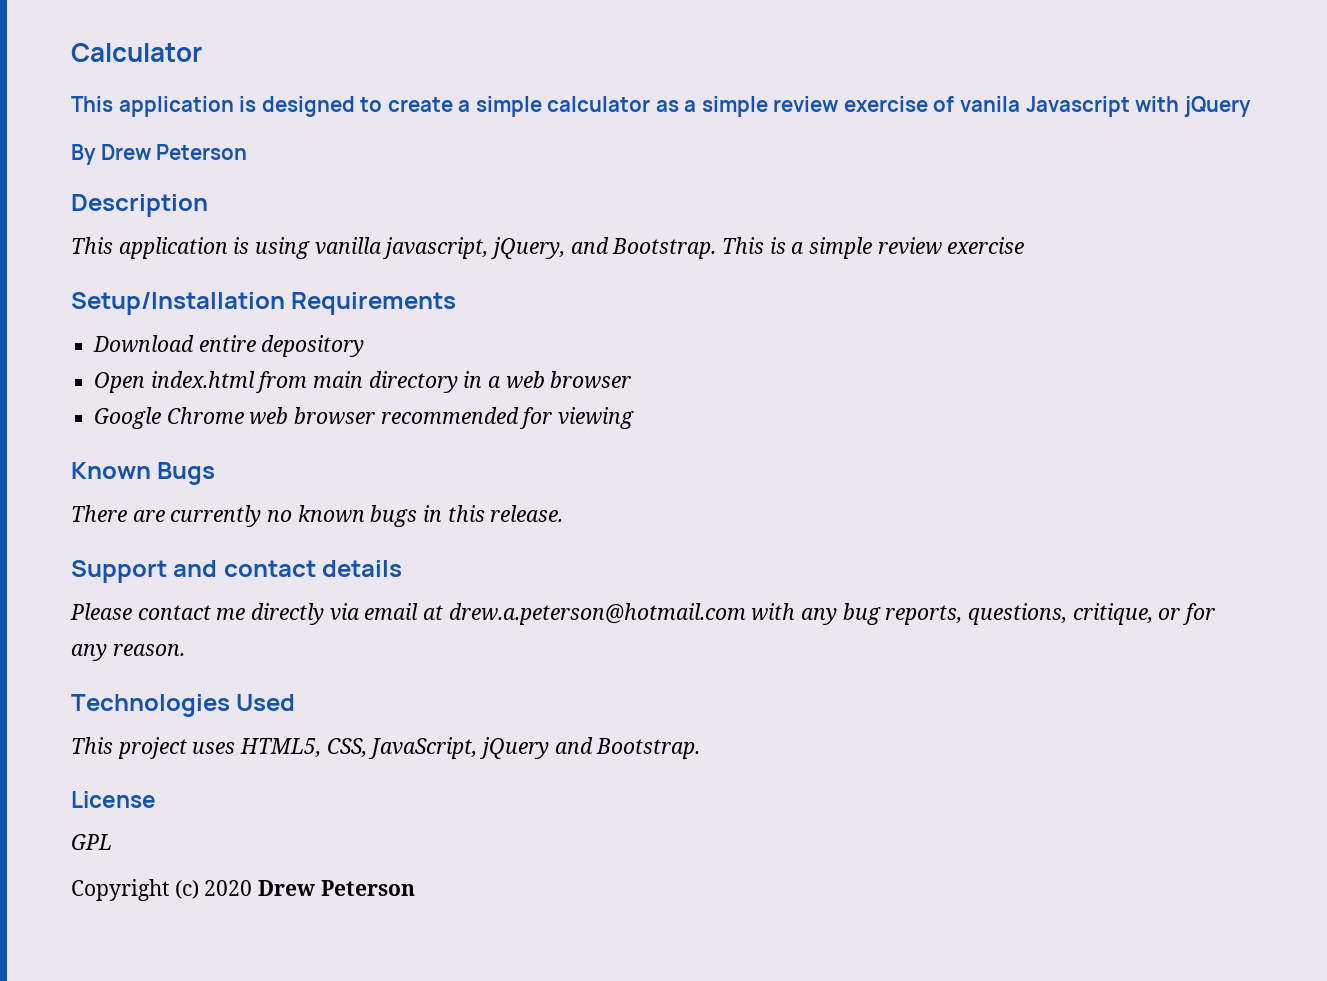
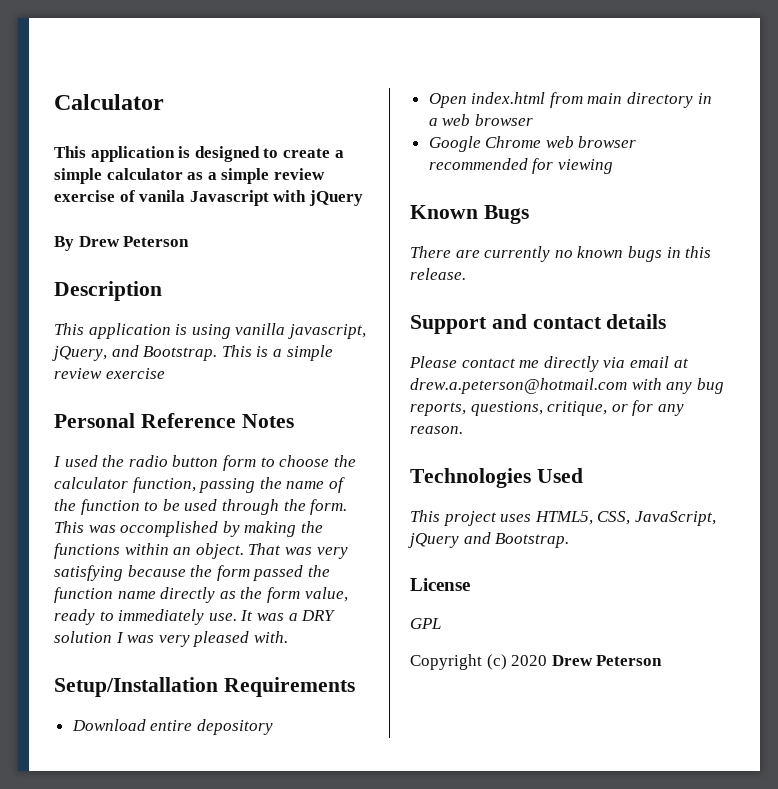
+ Personal Reference Notes
+ I used the radio button form to choose the calculator function, passing the name of the function to be used through the form. This was occomplished by making the functions within an object. That was very satisfying because the form passed the function name directly as the form value, ready to immediately use. It was a DRY solution I was very pleased with.

